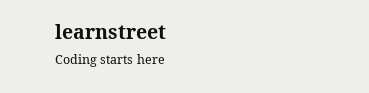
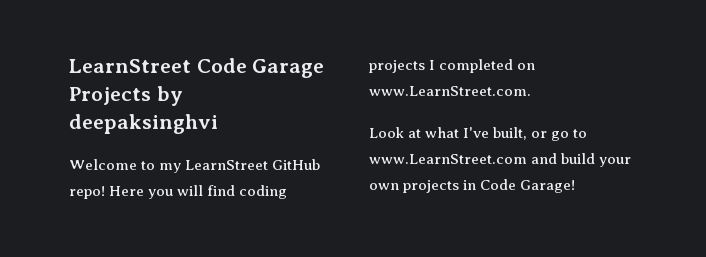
- learnstreet
- Coding starts here
+ LearnStreet Code Garage Projects by deepaksinghvi
+ Welcome to my LearnStreet GitHub repo! Here you will find coding projects I completed on www.LearnStreet.com.
+ Look at what I've built, or go to www.LearnStreet.com and build your own projects in Code Garage!

